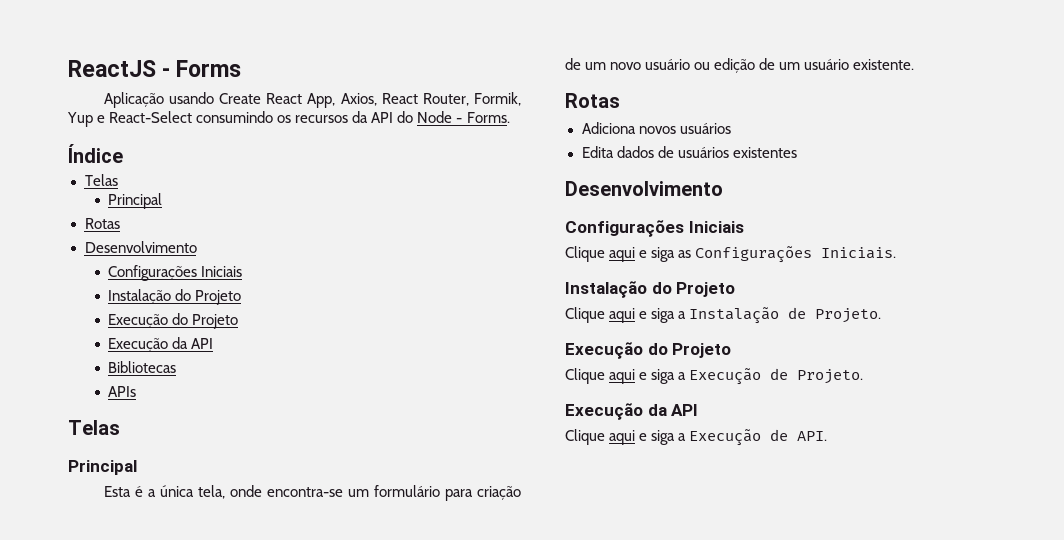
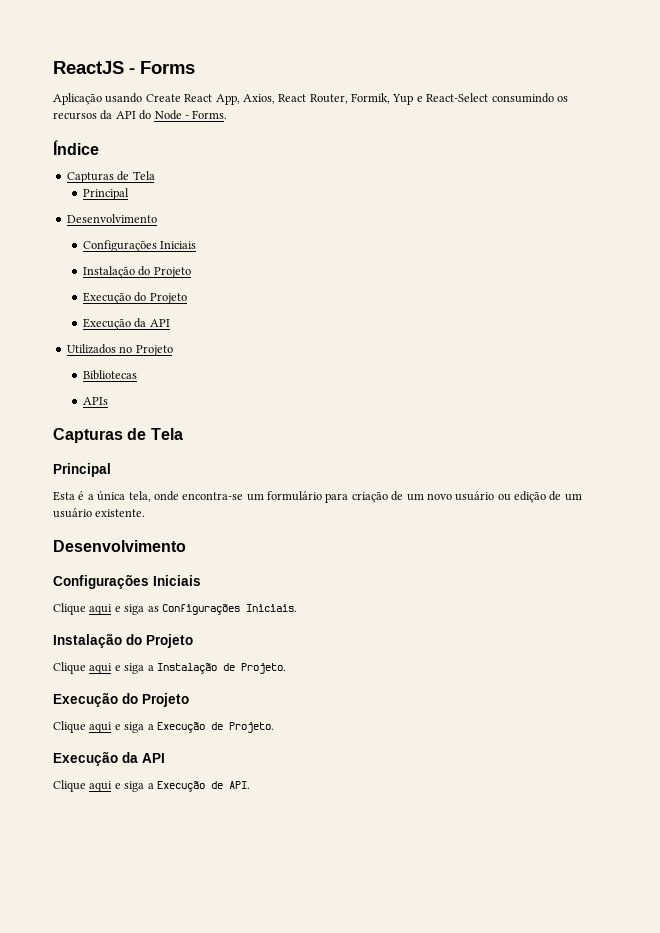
  Índice
- Telas
+ Capturas de Tela
  Principal
- Rotas
+ Utilizados no Projeto
  APIs
- Telas
+ Capturas de Tela
  Esta é a única tela, onde encontra-se um formulário para criação de um novo usuário ou edição de um usuário existente.
- Rotas
- Adiciona novos usuários
- Edita dados de usuários existentes

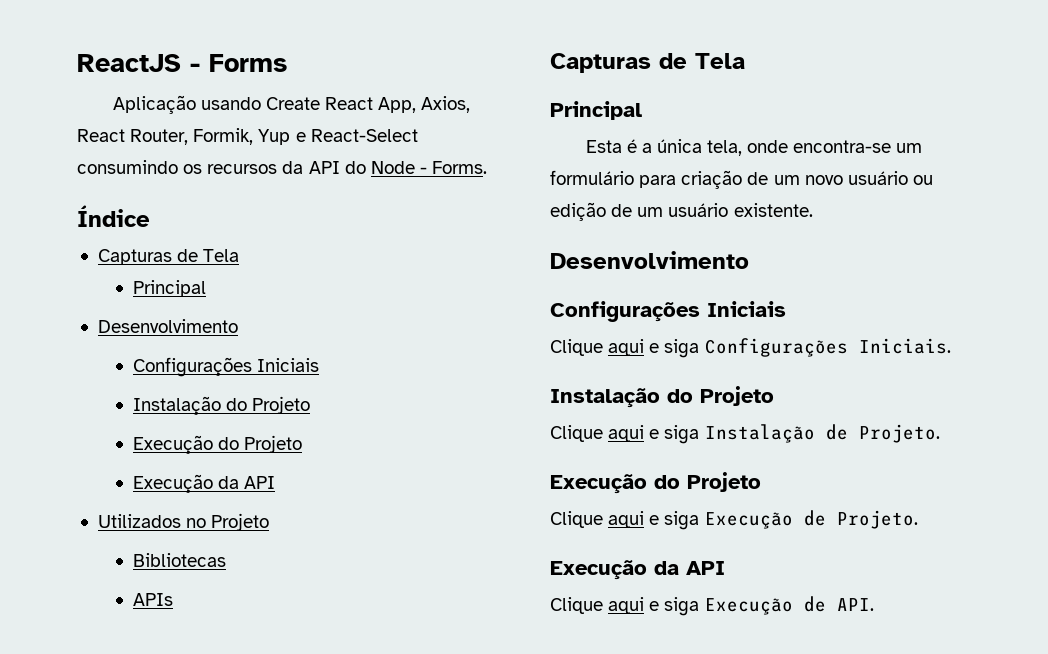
- Clique aqui e siga as Configurações Iniciais.
+ Clique aqui e siga Configurações Iniciais.
- Clique aqui e siga a Instalação de Projeto.
+ Clique aqui e siga Instalação de Projeto.
- Clique aqui e siga a Execução de Projeto.
+ Clique aqui e siga Execução de Projeto.
- Clique aqui e siga a Execução de API.
+ Clique aqui e siga Execução de API.

